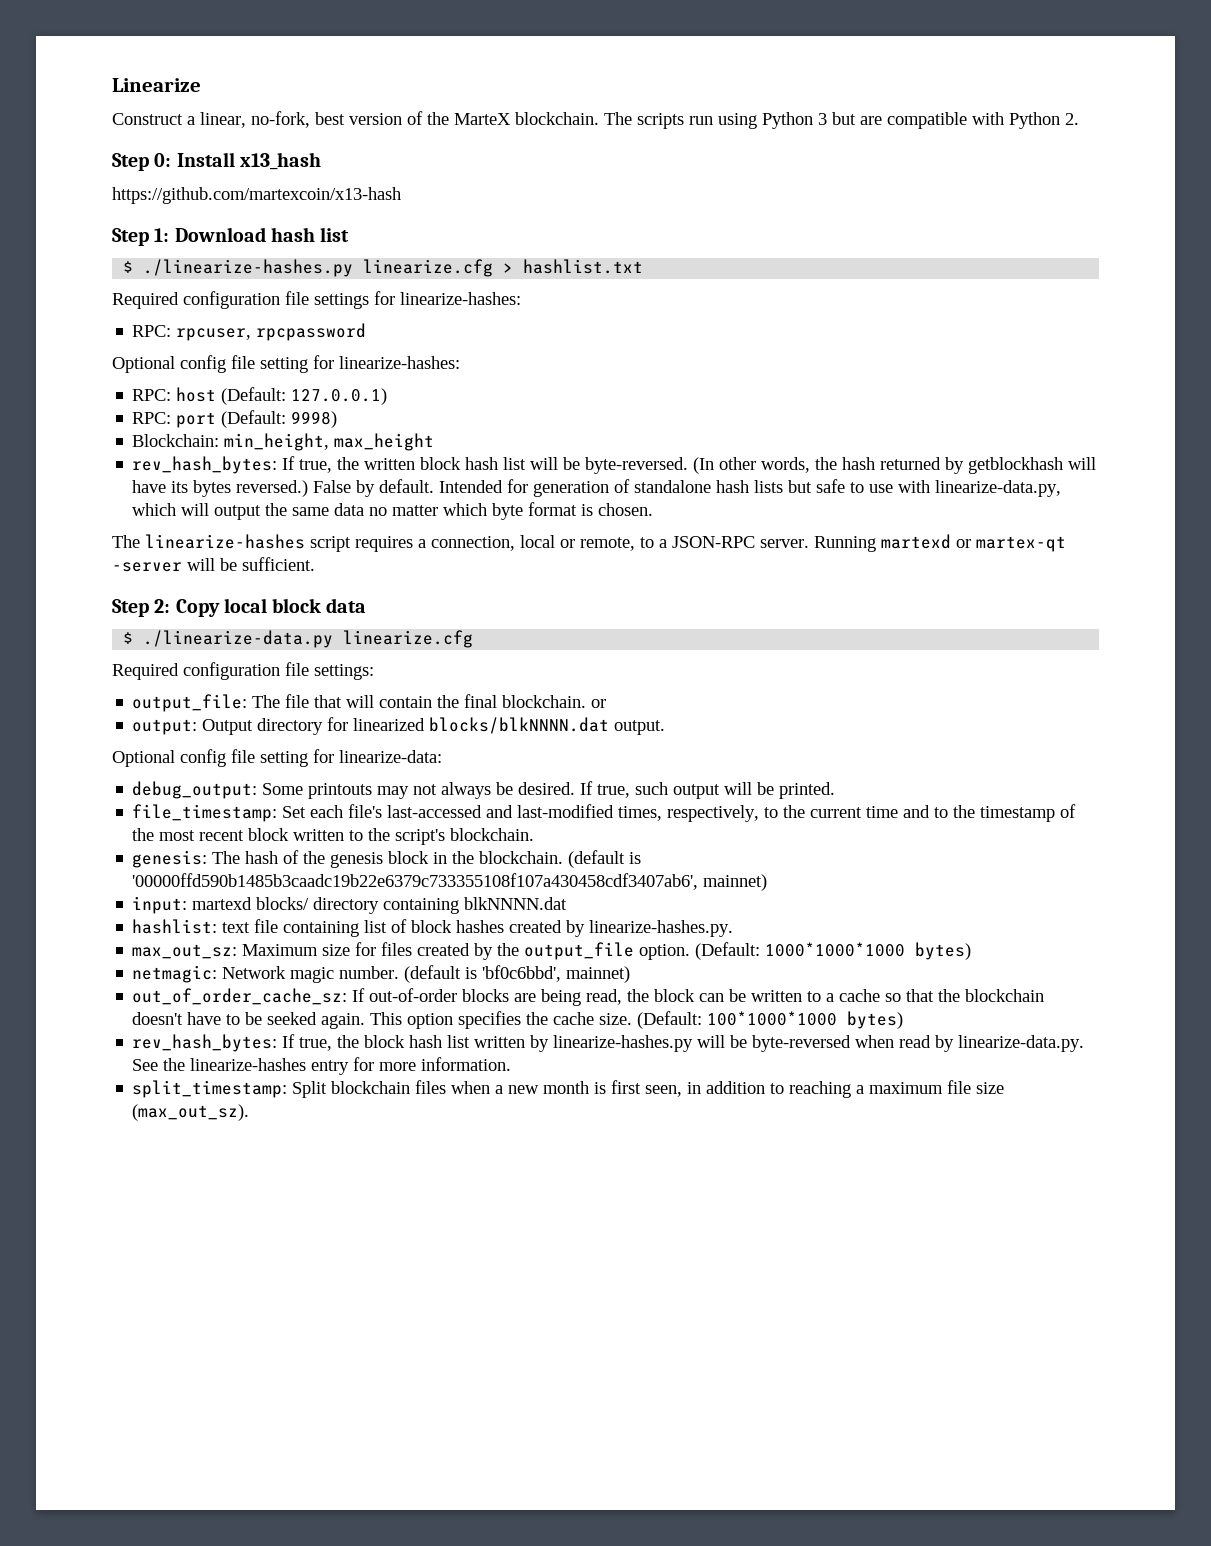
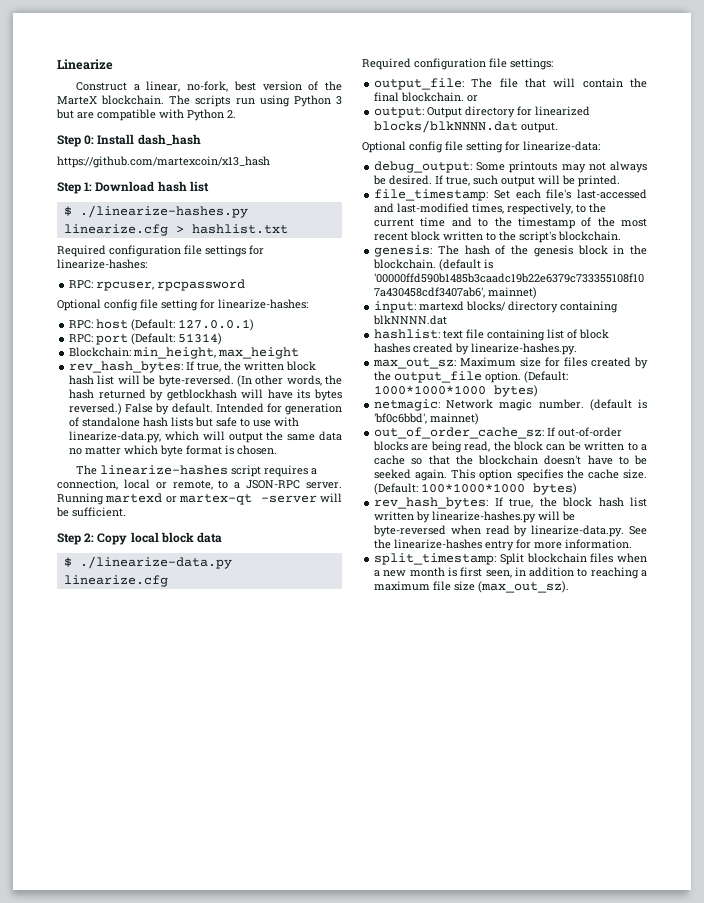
- Step 0: Install x13_hash
- https://github.com/martexcoin/x13-hash
+ Step 0: Install dash_hash
+ https://github.com/martexcoin/x13_hash
- RPC: port (Default: 9998)
+ RPC: port (Default: 51314)

